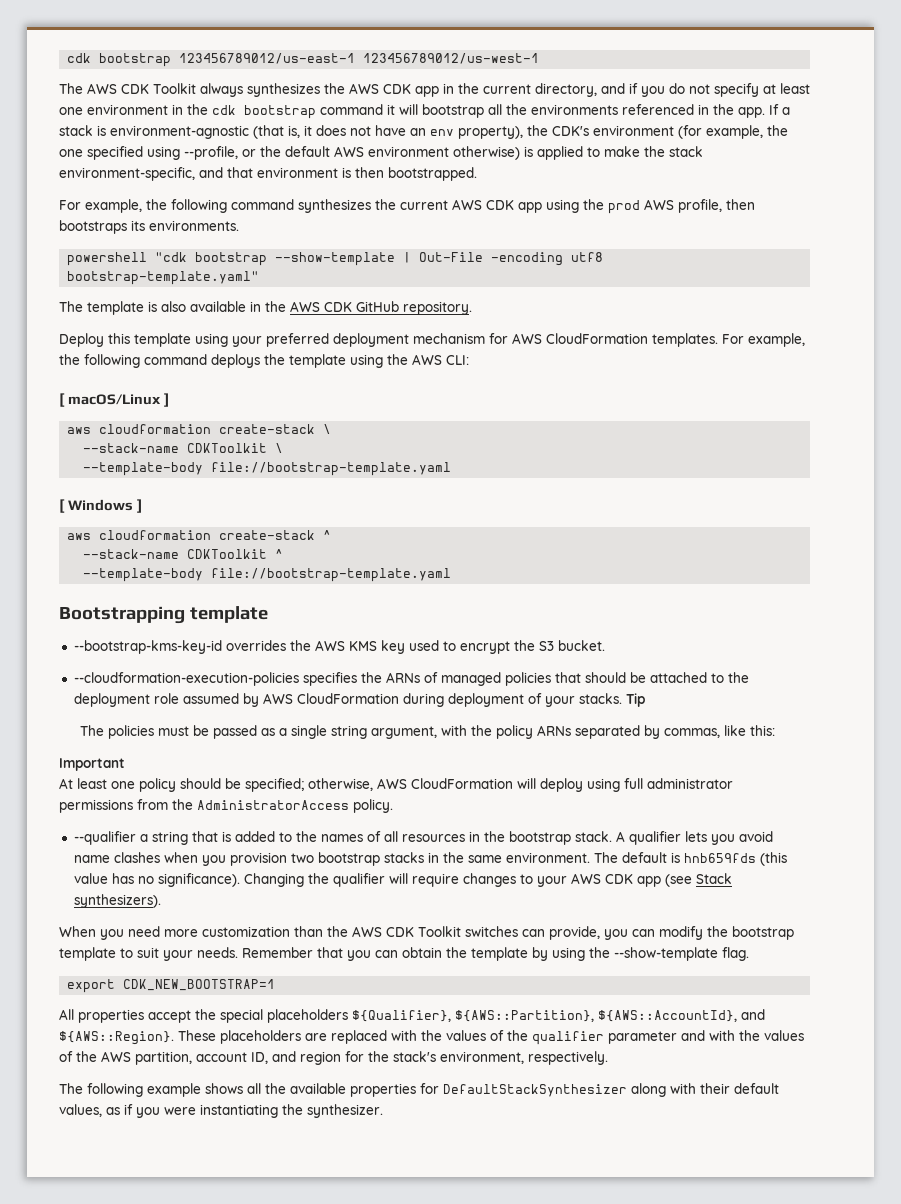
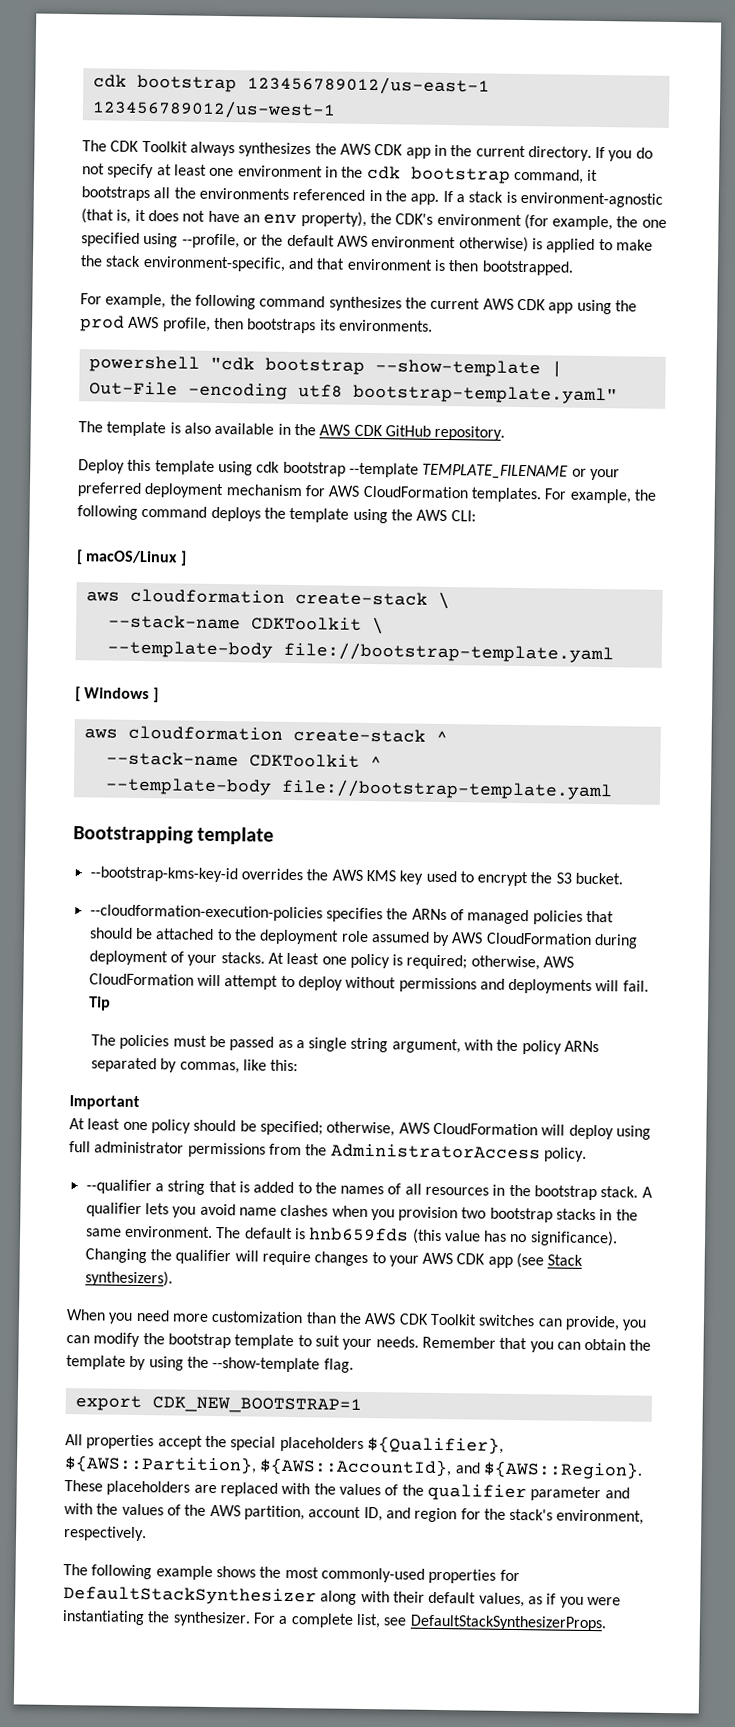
- The AWS CDK Toolkit always synthesizes the AWS CDK app in the current directory, and if you do not specify at least one environment in the cdk bootstrap command it will bootstrap all the environments referenced in the app.
+ The CDK Toolkit always synthesizes the AWS CDK app in the current directory. If you do not specify at least one environment in the cdk bootstrap command, it bootstraps all the environments referenced in the app.
- Deploy this template using your preferred deployment mechanism for AWS CloudFormation templates.
+ Deploy this template using cdk bootstrap --template TEMPLATE_FILENAME or your preferred deployment mechanism for AWS CloudFormation templates.
+ At least one policy is required; otherwise, AWS CloudFormation will attempt to deploy without permissions and deployments will fail.
- The following example shows all the available properties for DefaultStackSynthesizer along with their default values, as if you were instantiating the synthesizer.
+ The following example shows the most commonly-used properties for DefaultStackSynthesizer along with their default values, as if you were instantiating the synthesizer.
+ For a complete list, see DefaultStackSynthesizerProps.

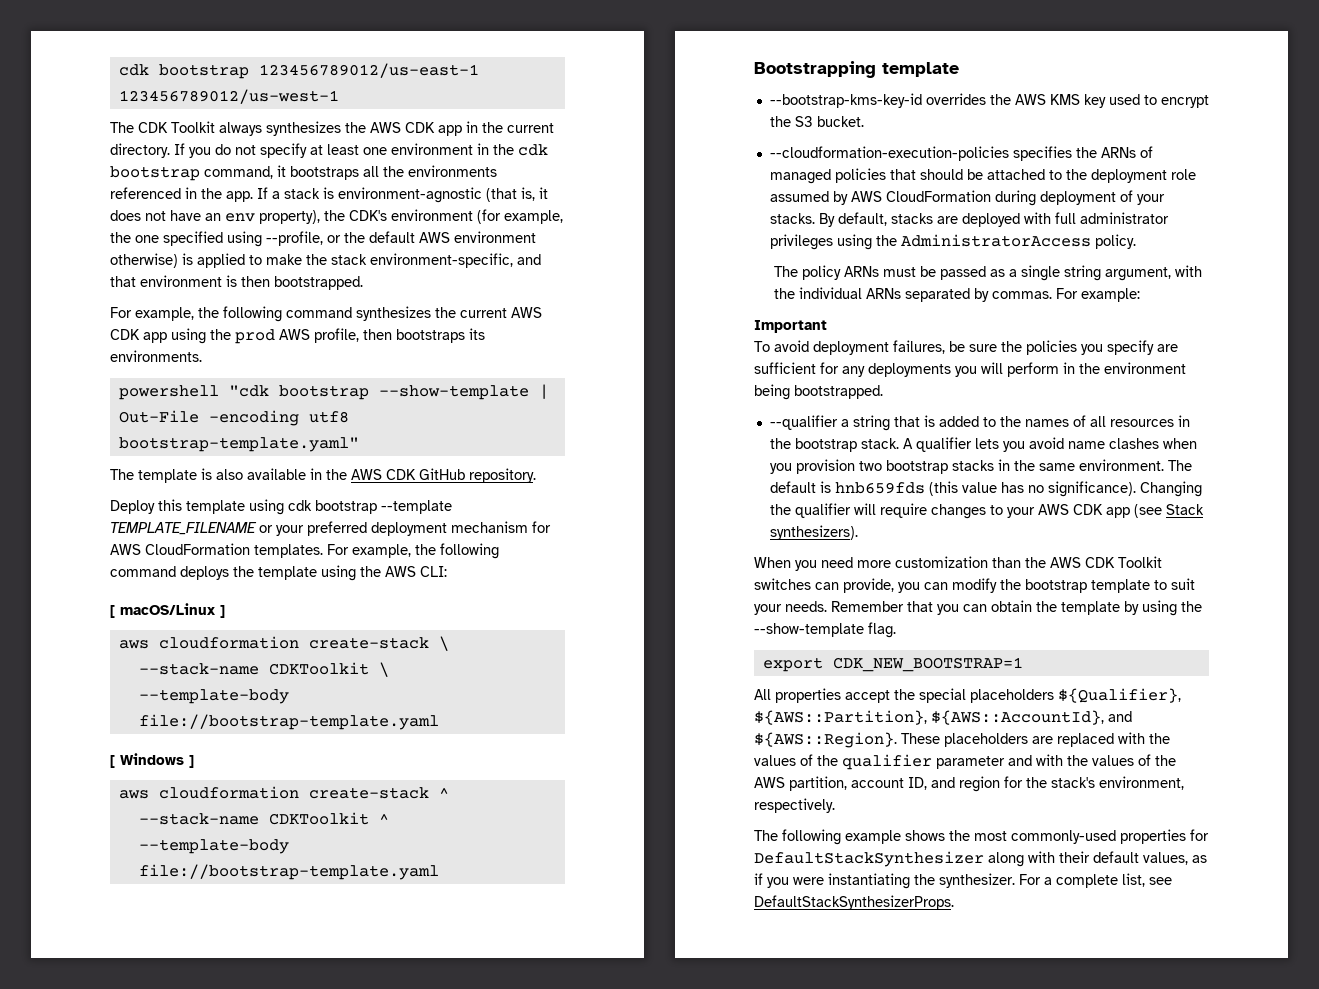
- At least one policy is required; otherwise, AWS CloudFormation will attempt to deploy without permissions and deployments will fail. Tip
- The policies must be passed as a single string argument, with the policy ARNs separated by commas, like this:
+ By default, stacks are deployed with full administrator privileges using the AdministratorAccess policy.
+ The policy ARNs must be passed as a single string argument, with the individual ARNs separated by commas. For example:
  Important
- At least one policy should be specified; otherwise, AWS CloudFormation will deploy using full administrator permissions from the AdministratorAccess policy.
+ To avoid deployment failures, be sure the policies you specify are sufficient for any deployments you will perform in the environment being bootstrapped.

